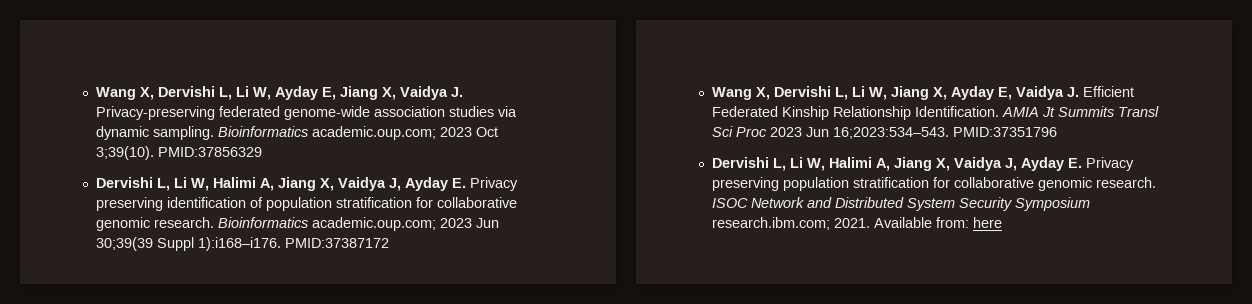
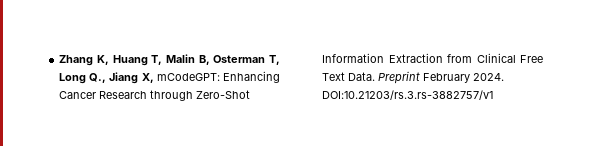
- Wang X, Dervishi L, Li W, Ayday E, Jiang X, Vaidya J. Privacy-preserving federated genome-wide association studies via dynamic sampling. Bioinformatics academic.oup.com; 2023 Oct 3;39(10). PMID:37856329
- Dervishi L, Li W, Halimi A, Jiang X, Vaidya J, Ayday E. Privacy preserving identification of population stratification for collaborative genomic research. Bioinformatics academic.oup.com; 2023 Jun 30;39(39 Suppl 1):i168–i176. PMID:37387172
- Wang X, Dervishi L, Li W, Jiang X, Ayday E, Vaidya J. Efficient Federated Kinship Relationship Identification. AMIA Jt Summits Transl Sci Proc 2023 Jun 16;2023:534–543. PMID:37351796
- Dervishi L, Li W, Halimi A, Jiang X, Vaidya J, Ayday E. Privacy preserving population stratification for collaborative genomic research. ISOC Network and Distributed System Security Symposium research.ibm.com; 2021. Available from: here
+ Zhang K, Huang T, Malin B, Osterman T, Long Q., Jiang X, mCodeGPT: Enhancing Cancer Research through Zero-Shot Information Extraction from Clinical Free Text Data. Preprint February 2024. DOI:10.21203/rs.3.rs-3882757/v1

